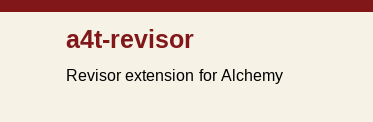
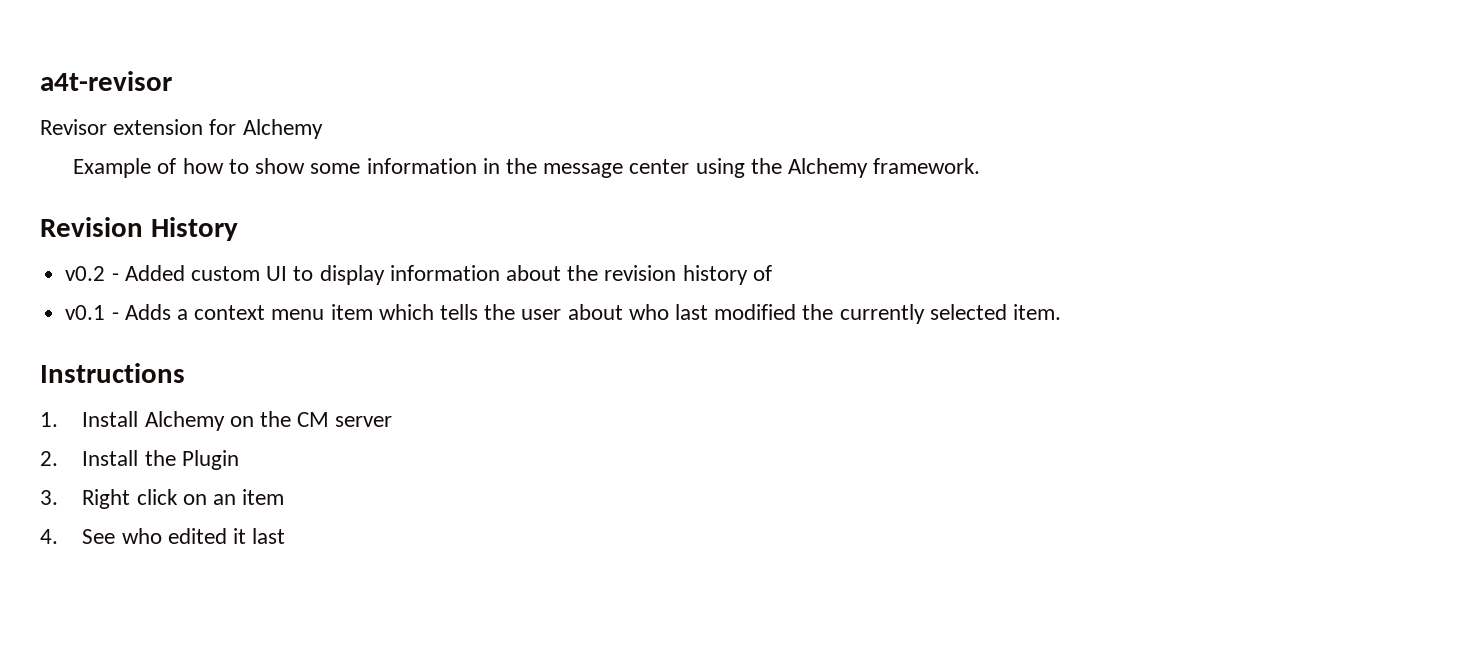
+ Example of how to show some information in the message center using the Alchemy framework.
+ Revision History
+ v0.2 - Added custom UI to display information about the revision history of
+ v0.1 - Adds a context menu item which tells the user about who last modified the currently selected item.
+ Instructions
+ 1. Install Alchemy on the CM server
+ 2. Install the Plugin
+ 3. Right click on an item
+ 4. See who edited it last

